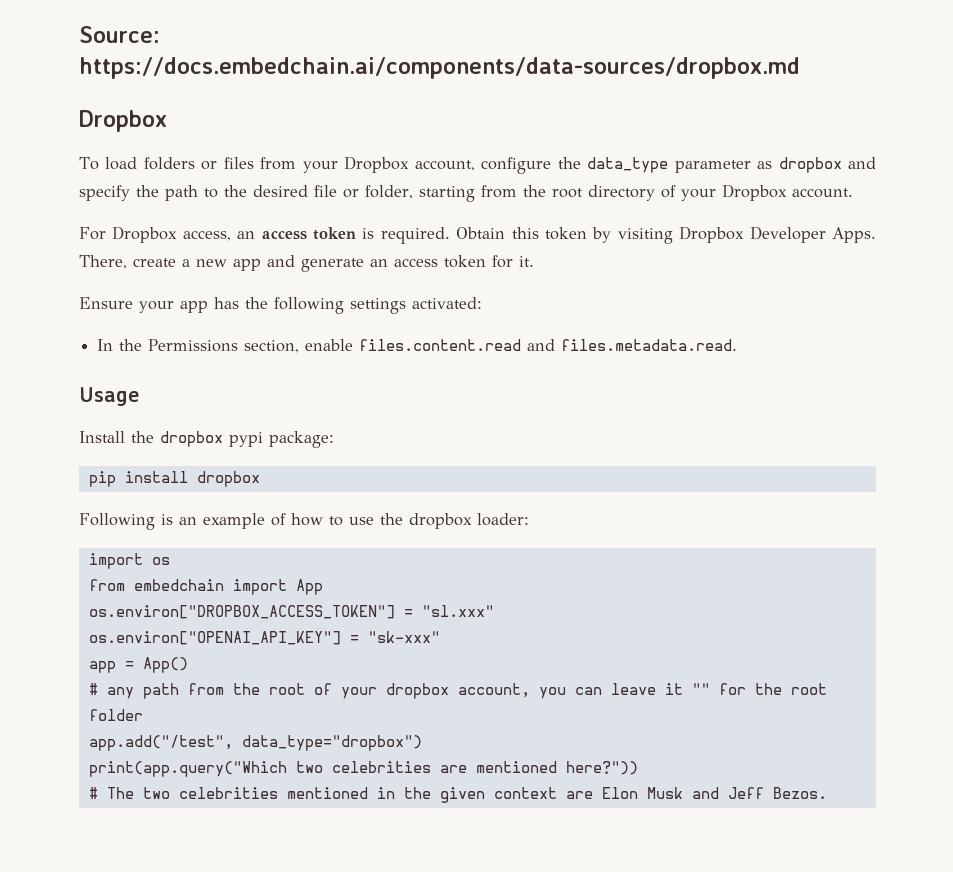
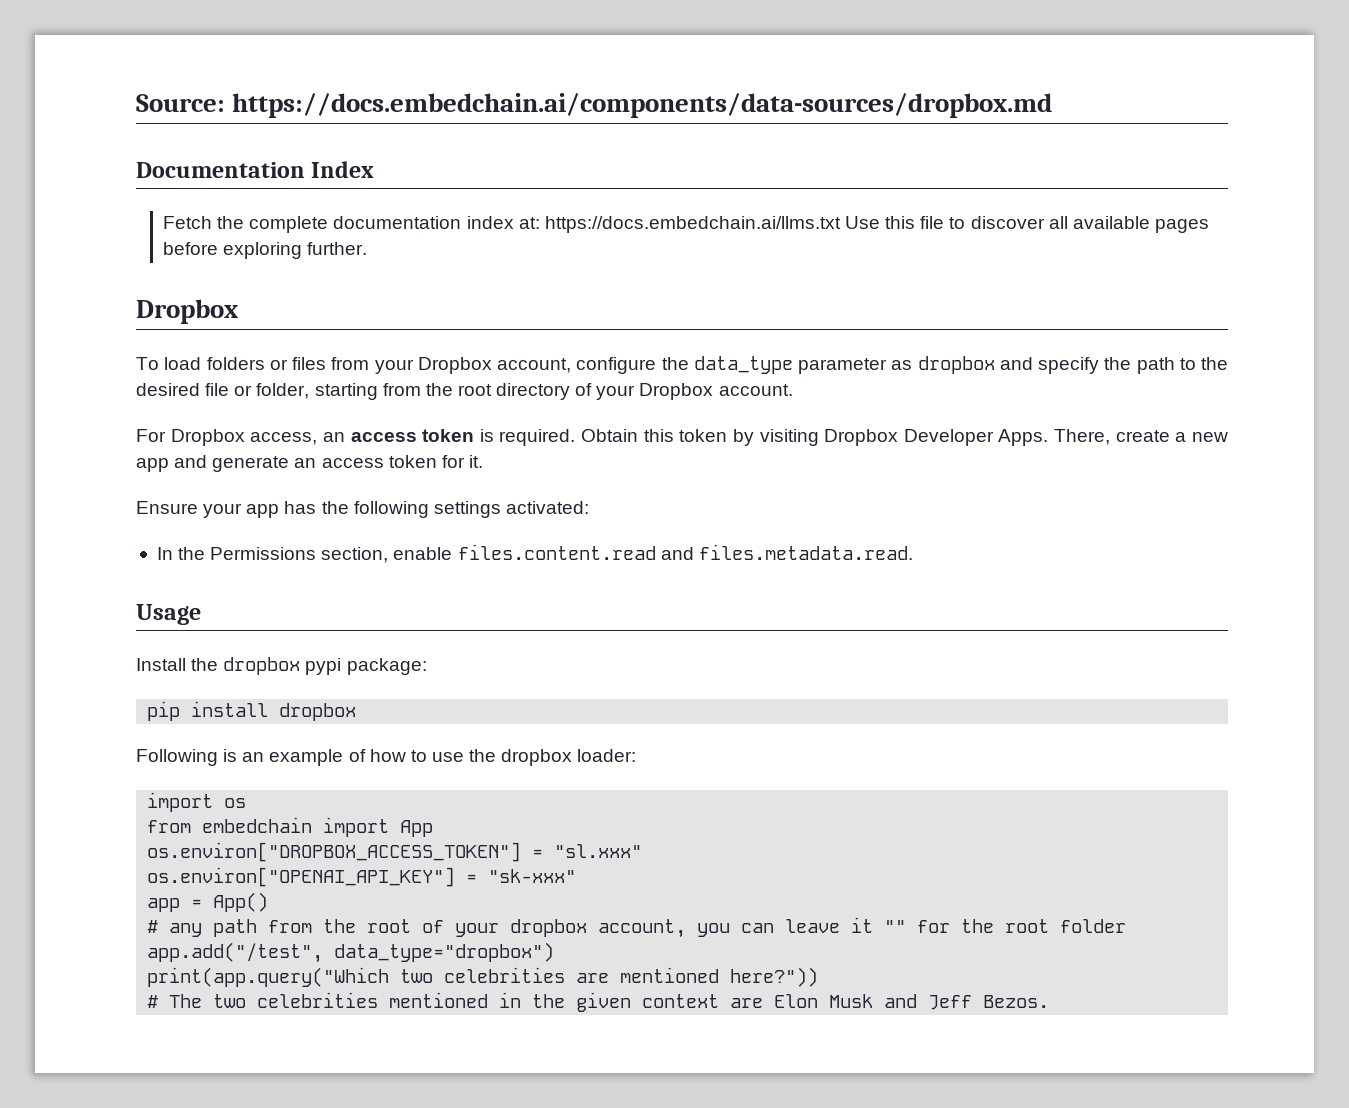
+ Documentation Index
+ Fetch the complete documentation index at: https://docs.embedchain.ai/llms.txt Use this file to discover all available pages before exploring further.

